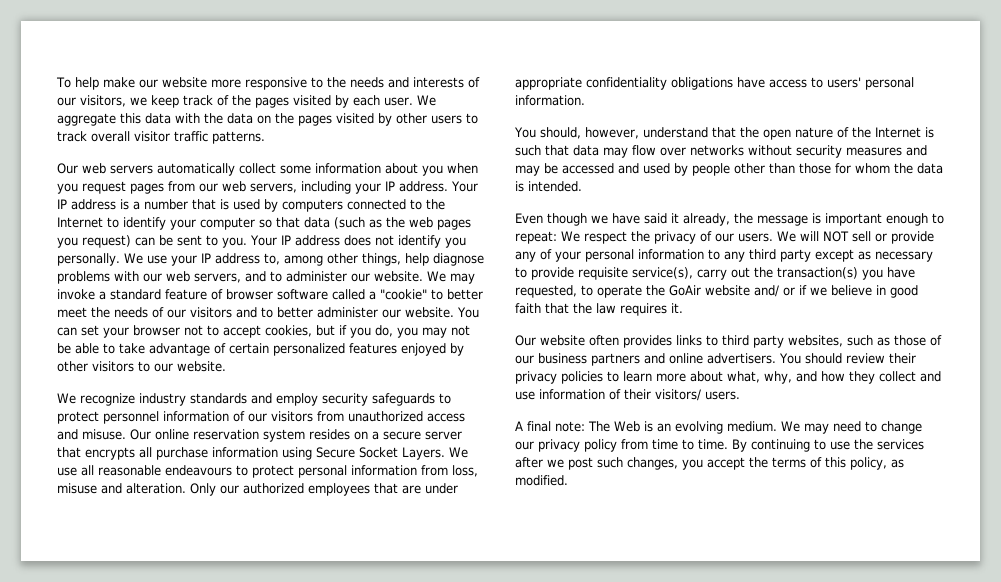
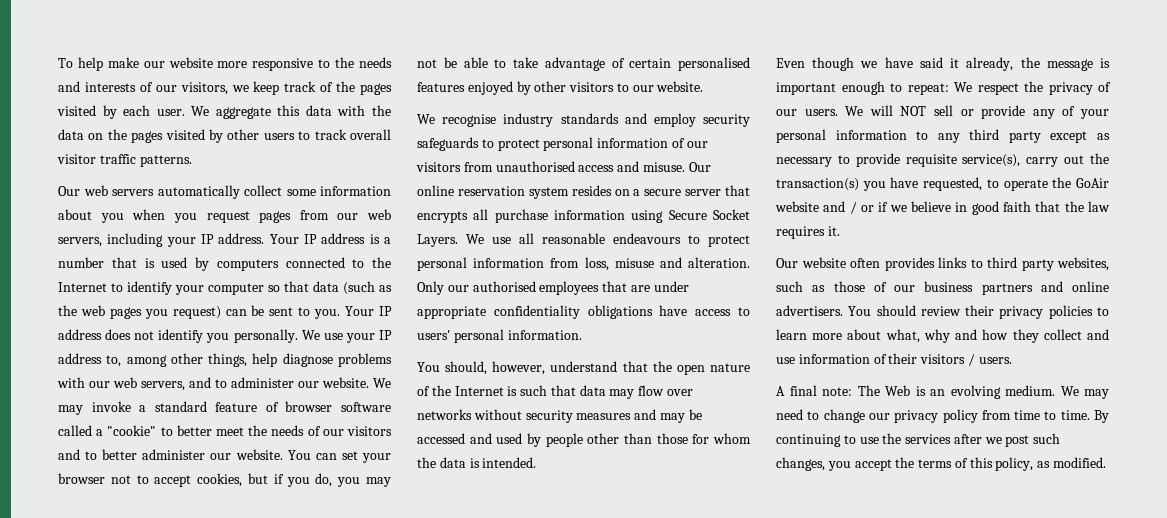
- You can set your browser not to accept cookies, but if you do, you may not be able to take advantage of certain personalized features enjoyed by other visitors to our website.
+ You can set your browser not to accept cookies, but if you do, you may not be able to take advantage of certain personalised features enjoyed by other visitors to our website.
- We recognize industry standards and employ security safeguards to protect personnel information of our visitors from unauthorized access and misuse.
+ We recognise industry standards and employ security safeguards to protect personal information of our visitors from unauthorised access and misuse.
- Only our authorized employees that are under appropriate confidentiality obligations have access to users' personal information.
+ Only our authorised employees that are under appropriate confidentiality obligations have access to users' personal information.
- We will NOT sell or provide any of your personal information to any third party except as necessary to provide requisite service(s), carry out the transaction(s) you have requested, to operate the GoAir website and/ or if we believe in good faith that the law requires it.
+ We will NOT sell or provide any of your personal information to any third party except as necessary to provide requisite service(s), carry out the transaction(s) you have requested, to operate the GoAir website and / or if we believe in good faith that the law requires it.
- You should review their privacy policies to learn more about what, why, and how they collect and use information of their visitors/ users.
+ You should review their privacy policies to learn more about what, why and how they collect and use information of their visitors / users.

